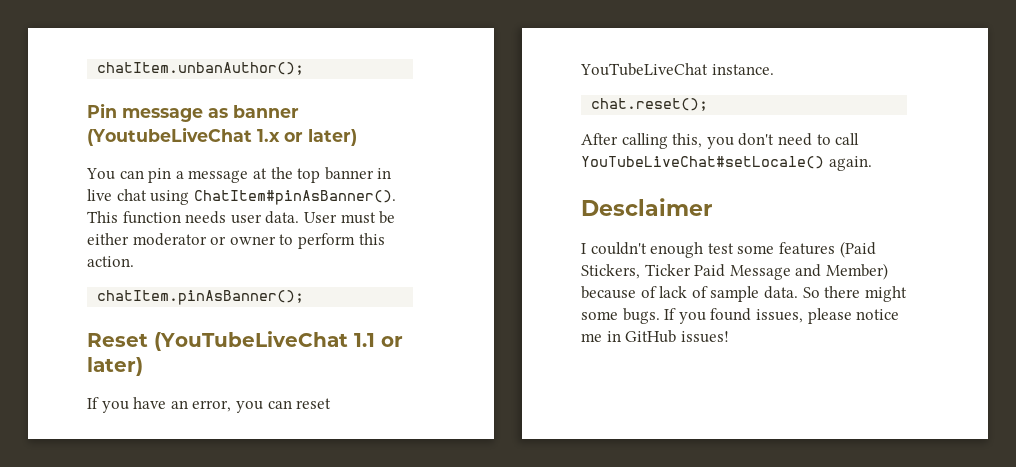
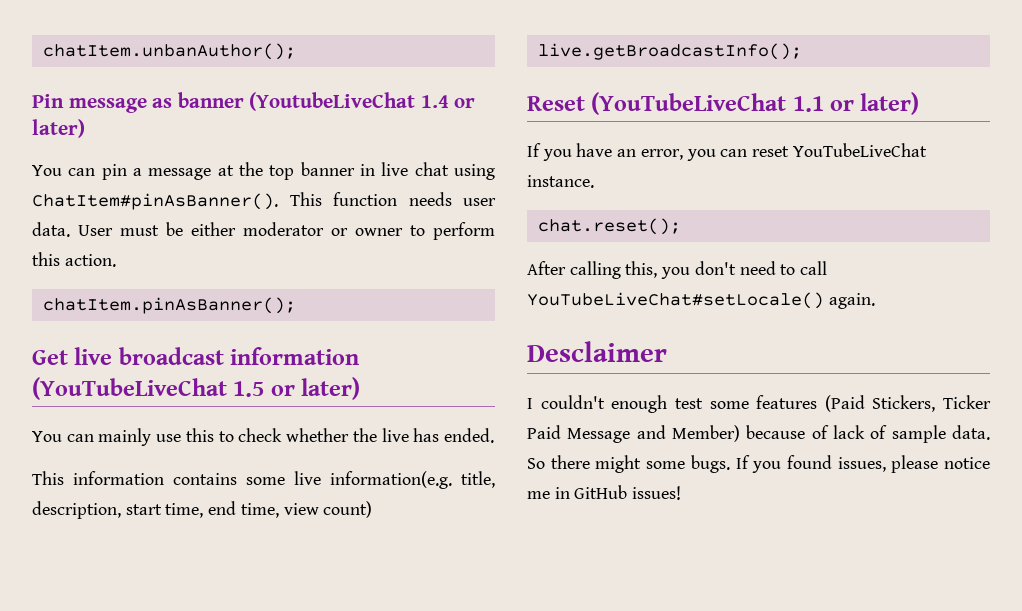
- Pin message as banner (YoutubeLiveChat 1.x or later)
+ Pin message as banner (YoutubeLiveChat 1.4 or later)
+ Get live broadcast information (YouTubeLiveChat 1.5 or later)
+ You can mainly use this to check whether the live has ended.
+ This information contains some live information(e.g. title, description, start time, end time, view count)
+ live.getBroadcastInfo();

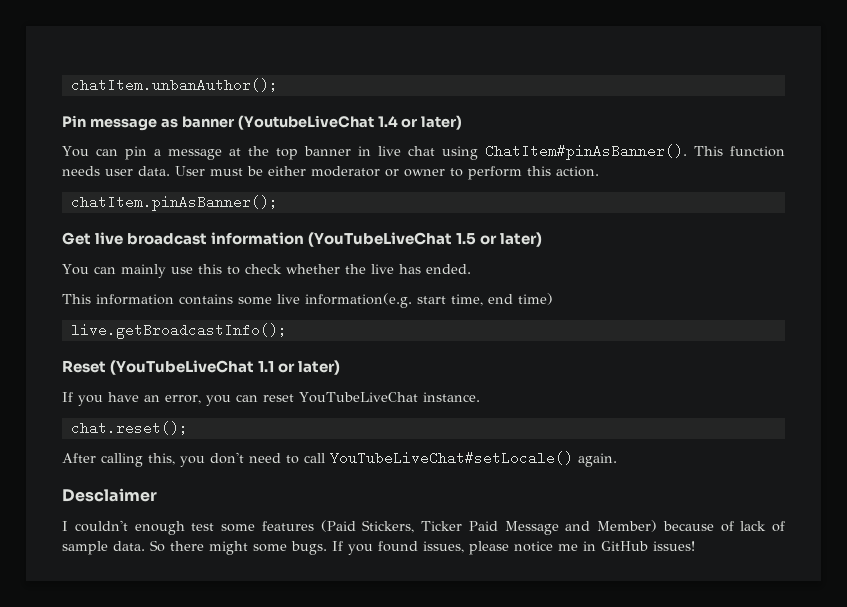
- This information contains some live information(e.g. title, description, start time, end time, view count)
+ This information contains some live information(e.g. start time, end time)

